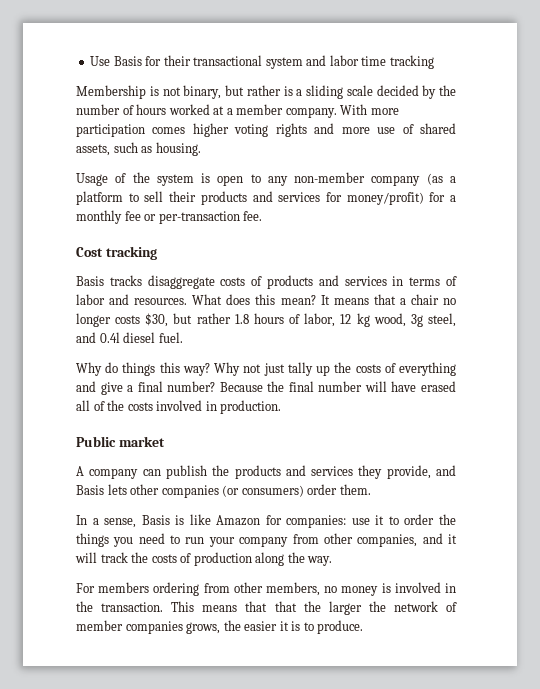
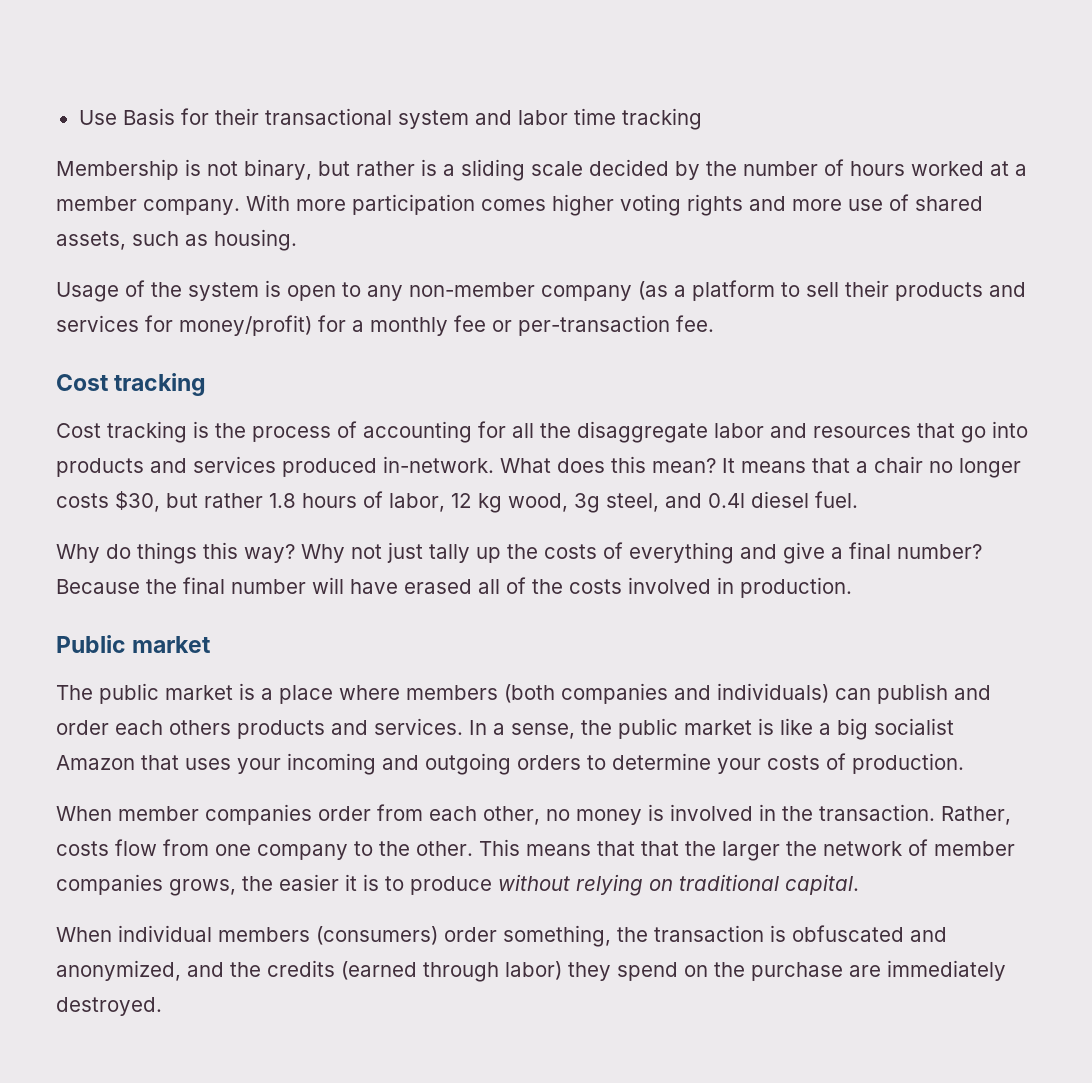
- Basis tracks disaggregate costs of products and services in terms of labor and resources.
+ Cost tracking is the process of accounting for all the disaggregate labor and resources that go into products and services produced in-network.
- A company can publish the products and services they provide, and Basis lets other companies (or consumers) order them.
- In a sense, Basis is like Amazon for companies: use it to order the things you need to run your company from other companies, and it will track the costs of production along the way.
- For members ordering from other members, no money is involved in the transaction.
+ The public market is a place where members (both companies and individuals) can publish and order each others products and services. In a sense, the public market is like a big socialist Amazon that uses your incoming and outgoing orders to determine your costs of production.
+ When member companies order from each other, no money is involved in the transaction.
+ Rather, costs flow from one company to the other.
- This means that that the larger the network of member companies grows, the easier it is to produce.
+ This means that that the larger the network of member companies grows, the easier it is to produce without relying on traditional capital.
+ When individual members (consumers) order something, the transaction is obfuscated and anonymized, and the credits (earned through labor) they spend on the purchase are immediately destroyed.

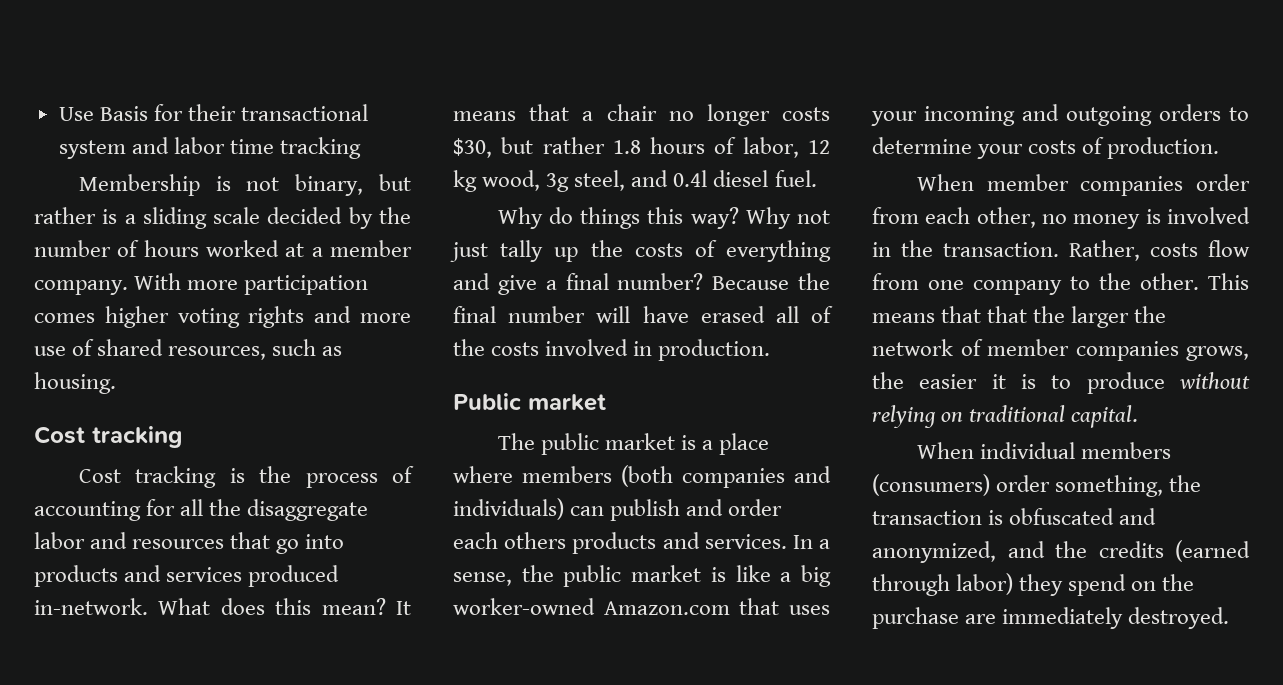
- With more participation comes higher voting rights and more use of shared assets, such as housing.
+ With more participation comes higher voting rights and more use of shared resources, such as housing.
- Usage of the system is open to any non-member company (as a platform to sell their products and services for money/profit) for a monthly fee or per-transaction fee.
- In a sense, the public market is like a big socialist Amazon that uses your incoming and outgoing orders to determine your costs of production.
+ In a sense, the public market is like a big worker-owned Amazon.com that uses your incoming and outgoing orders to determine your costs of production.

